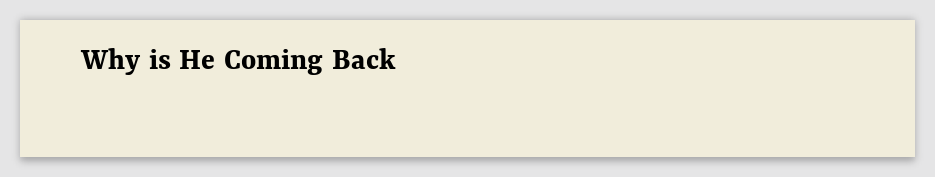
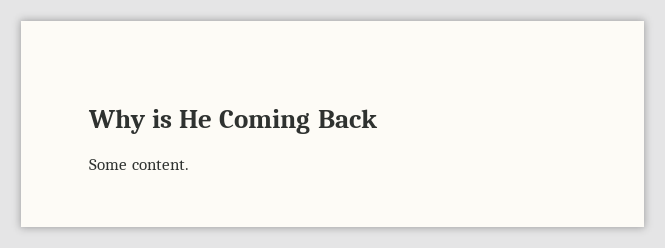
+ Some content.

